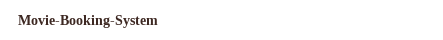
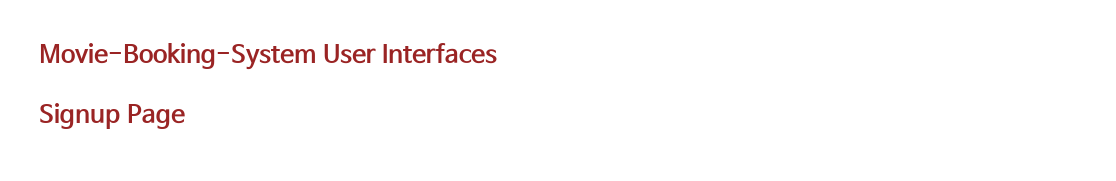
- Movie-Booking-System
+ Movie-Booking-System User Interfaces
+ Signup Page

